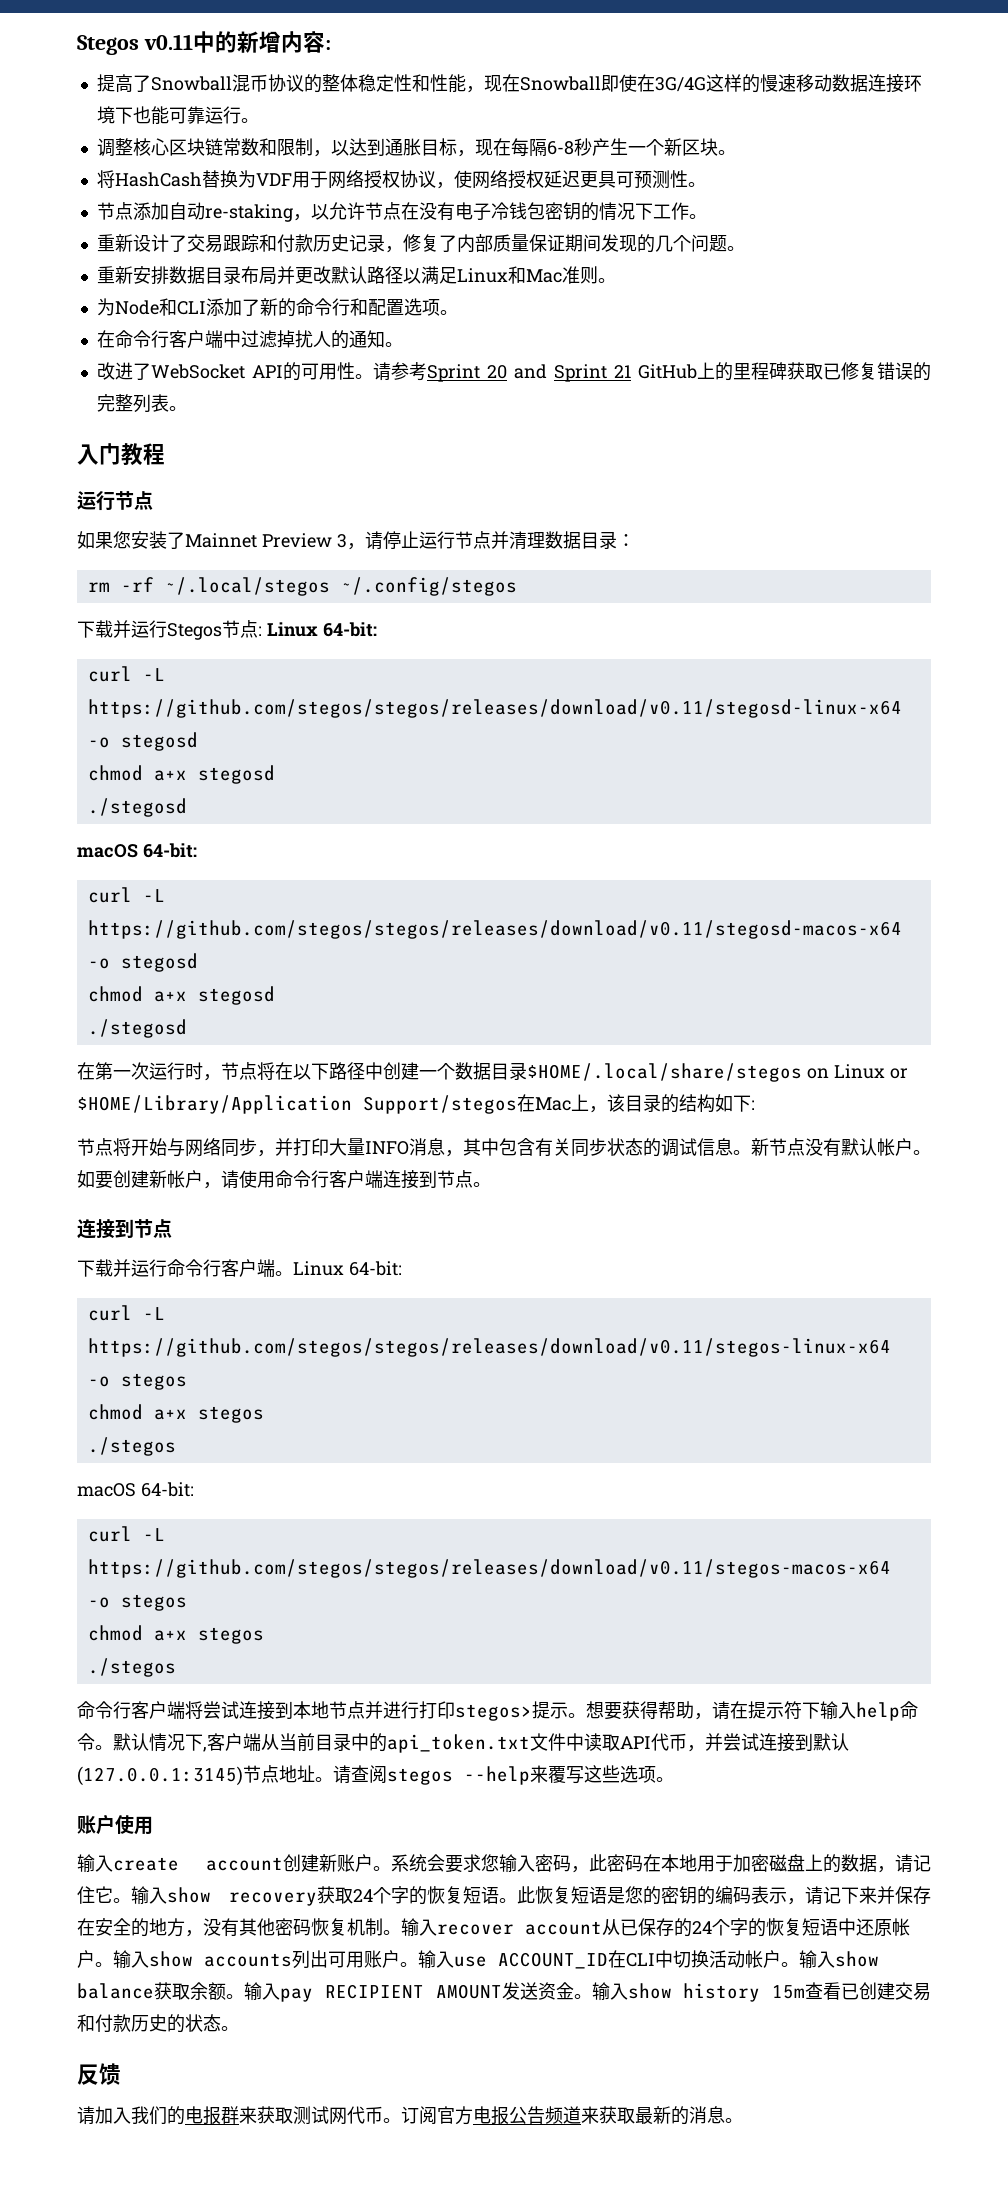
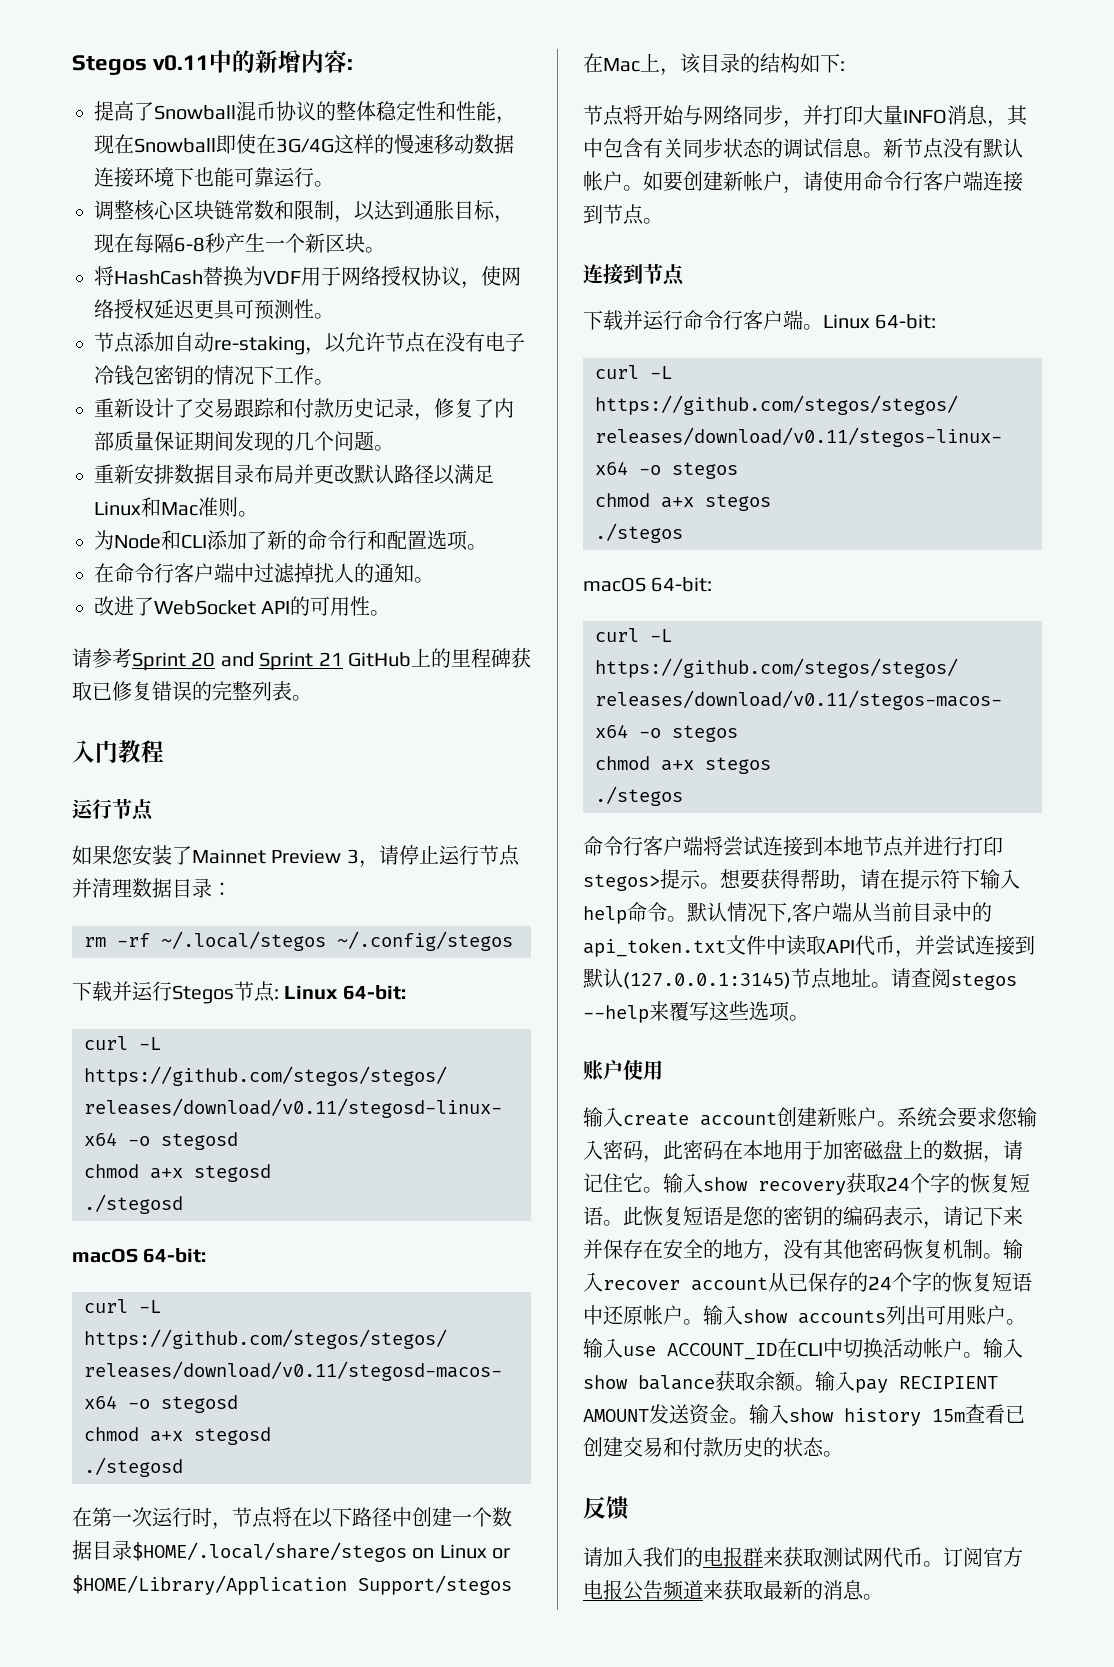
- 改进了WebSocket API的可用性。请参考Sprint 20 and Sprint 21 GitHub上的里程碑获取已修复错误的完整列表。
+ 改进了WebSocket API的可用性。
+ 请参考Sprint 20 and Sprint 21 GitHub上的里程碑获取已修复错误的完整列表。

